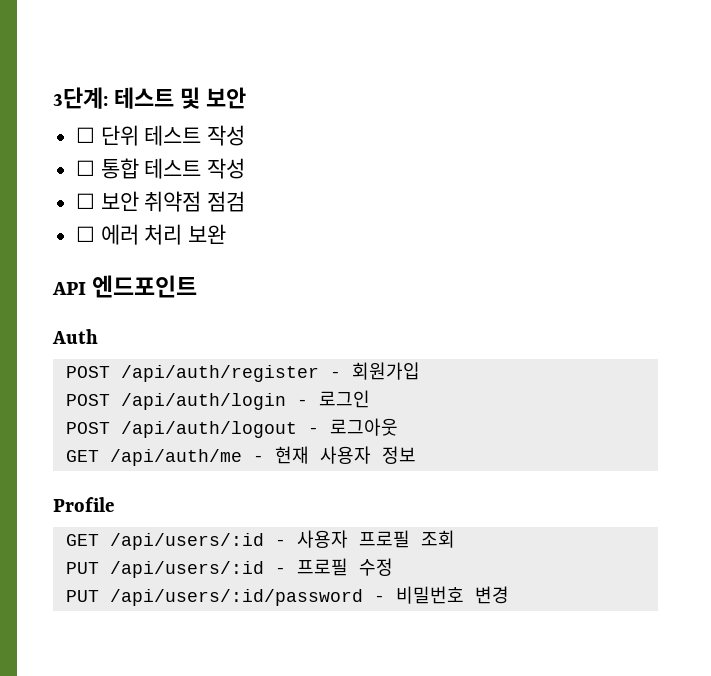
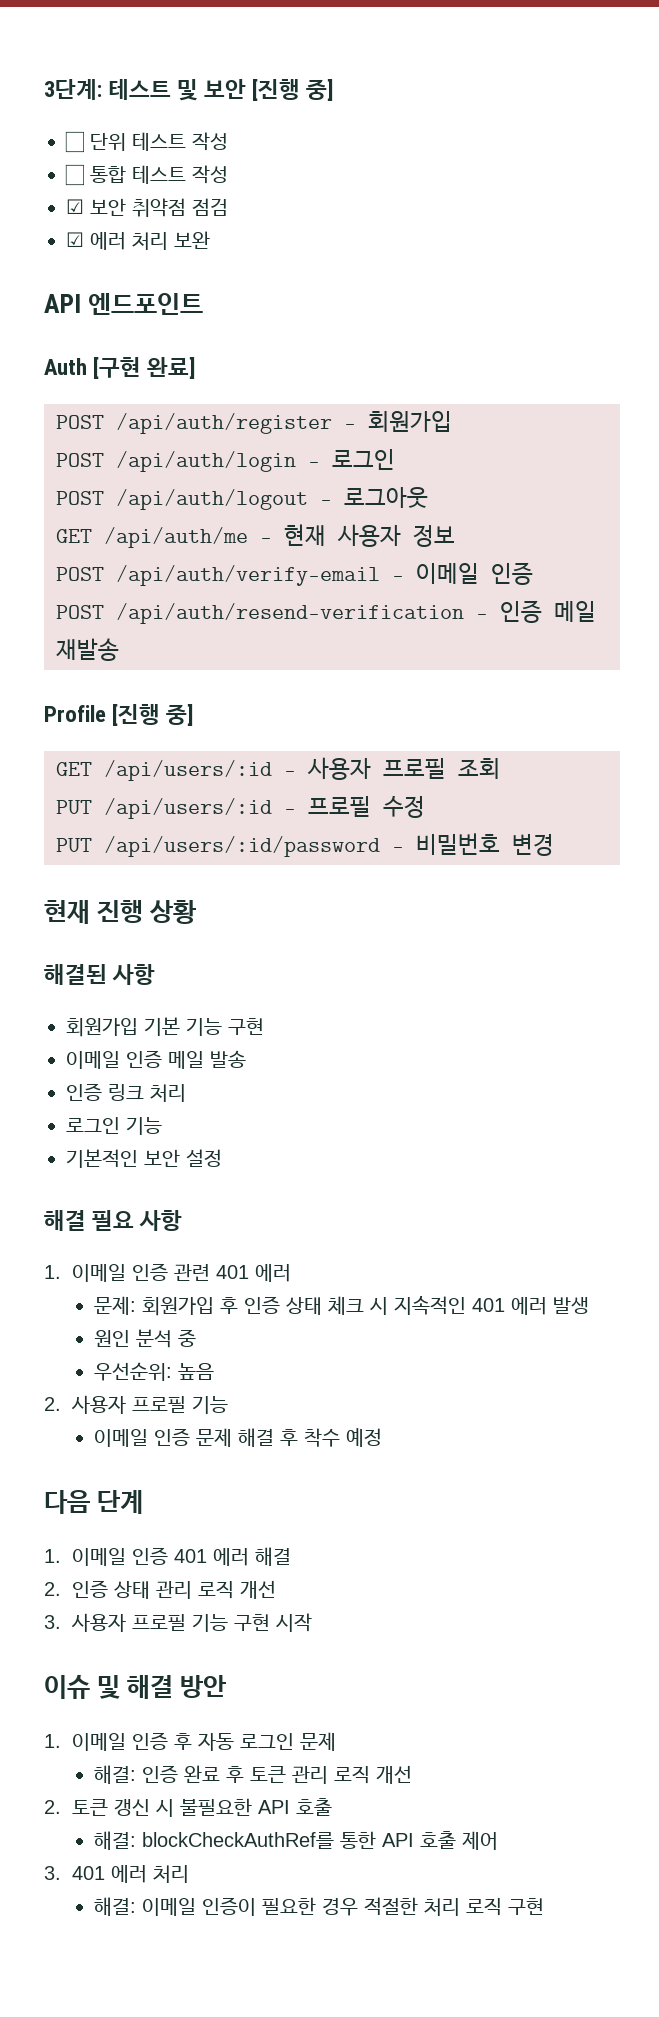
- 3단계: 테스트 및 보안
+ 3단계: 테스트 및 보안 [진행 중]
- ☐ 보안 취약점 점검
+ ☑ 보안 취약점 점검
- ☐ 에러 처리 보완
+ ☑ 에러 처리 보완
- Auth
+ Auth [구현 완료]
+ POST /api/auth/verify-email - 이메일 인증
+ POST /api/auth/resend-verification - 인증 메일 재발송
- Profile
+ Profile [진행 중]
+ 현재 진행 상황
+ 해결된 사항
+ 회원가입 기본 기능 구현
+ 이메일 인증 메일 발송
+ 인증 링크 처리
+ 로그인 기능
+ 기본적인 보안 설정
+ 해결 필요 사항
+ 1. 이메일 인증 관련 401 에러
+ 문제: 회원가입 후 인증 상태 체크 시 지속적인 401 에러 발생
+ 원인 분석 중
+ 우선순위: 높음
+ 2. 사용자 프로필 기능
+ 이메일 인증 문제 해결 후 착수 예정
+ 다음 단계
+ 1. 이메일 인증 401 에러 해결
+ 2. 인증 상태 관리 로직 개선
+ 3. 사용자 프로필 기능 구현 시작
+ 이슈 및 해결 방안
+ 1. 이메일 인증 후 자동 로그인 문제
+ 해결: 인증 완료 후 토큰 관리 로직 개선
+ 2. 토큰 갱신 시 불필요한 API 호출
+ 해결: blockCheckAuthRef를 통한 API 호출 제어
+ 3. 401 에러 처리
+ 해결: 이메일 인증이 필요한 경우 적절한 처리 로직 구현

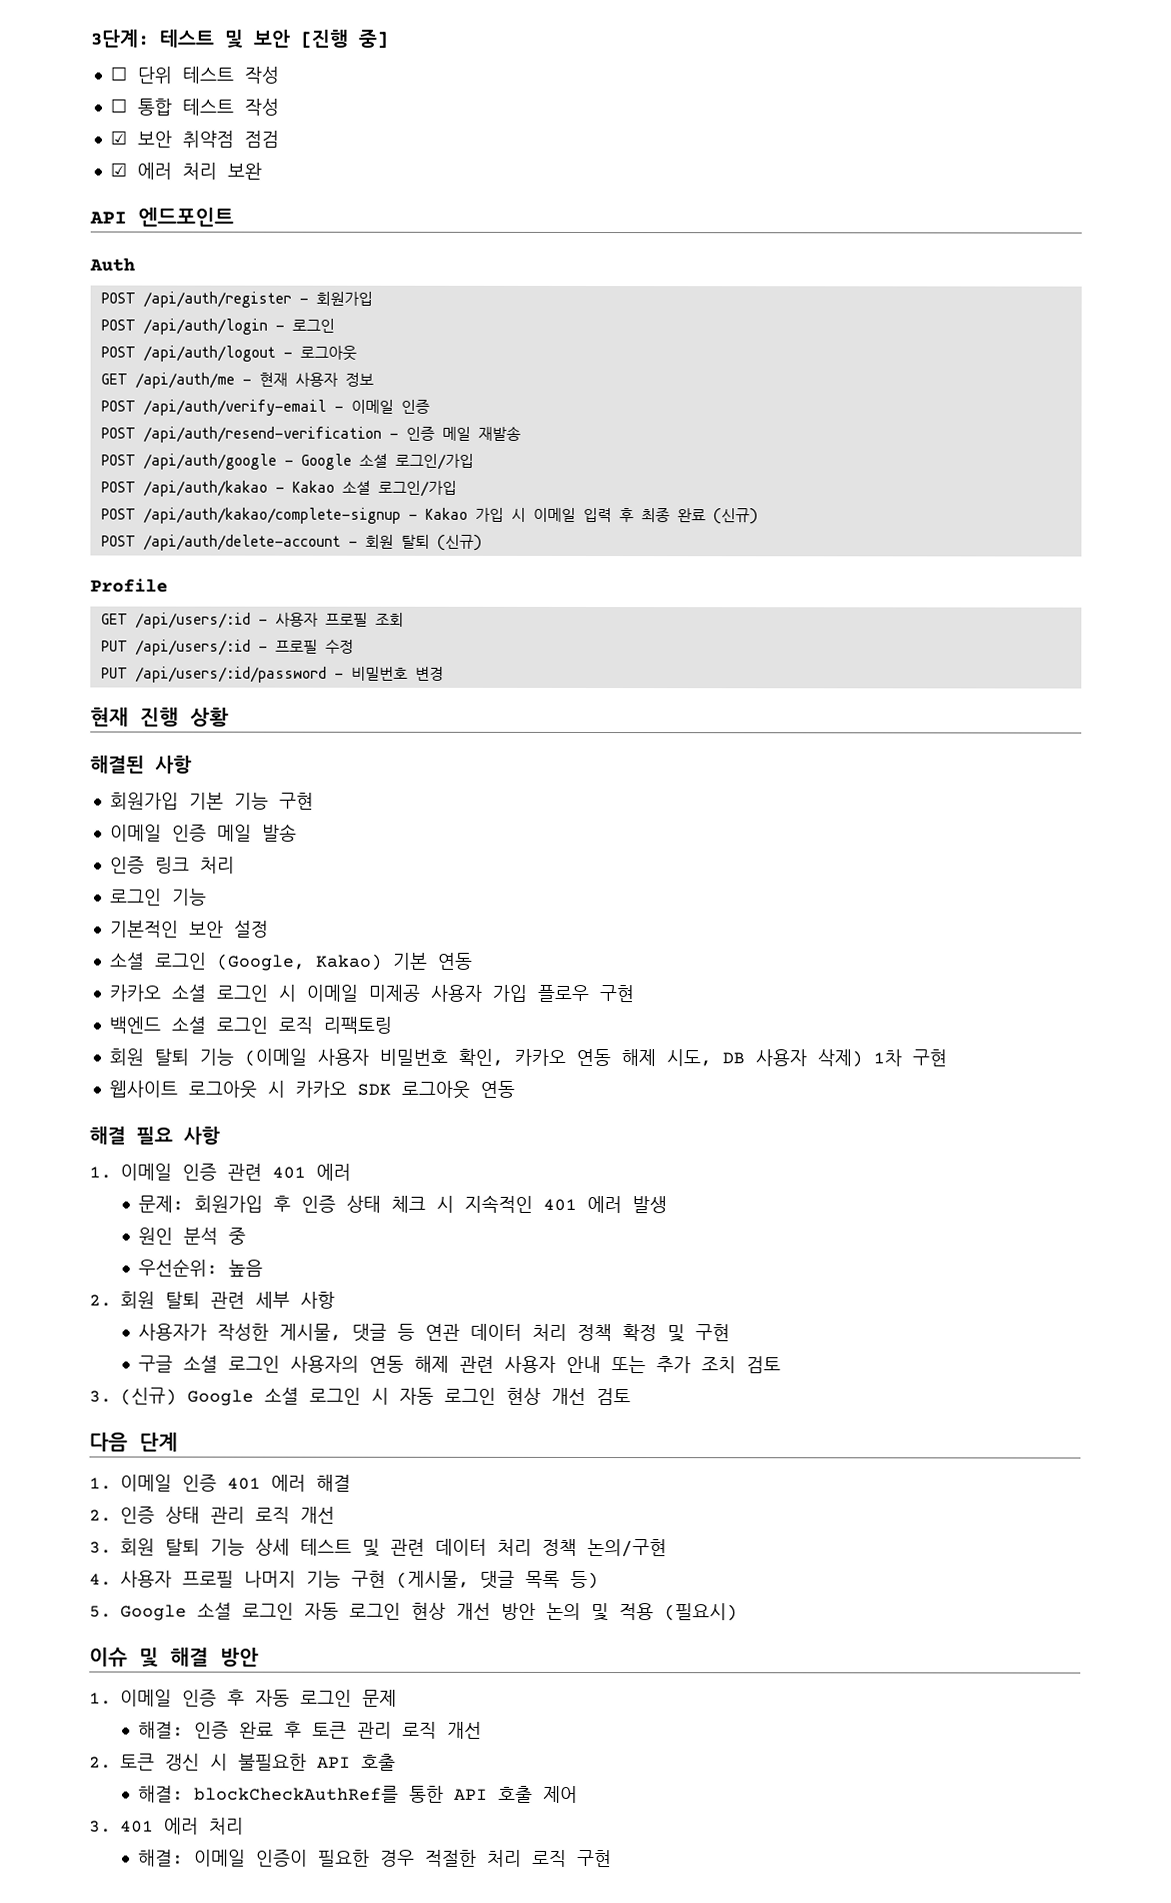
- Auth [구현 완료]
+ Auth
+ POST /api/auth/google - Google 소셜 로그인/가입
+ POST /api/auth/kakao - Kakao 소셜 로그인/가입
+ POST /api/auth/kakao/complete-signup - Kakao 가입 시 이메일 입력 후 최종 완료 (신규)
+ POST /api/auth/delete-account - 회원 탈퇴 (신규)
- Profile [진행 중]
+ Profile
+ 소셜 로그인 (Google, Kakao) 기본 연동
+ 카카오 소셜 로그인 시 이메일 미제공 사용자 가입 플로우 구현
+ 백엔드 소셜 로그인 로직 리팩토링
+ 회원 탈퇴 기능 (이메일 사용자 비밀번호 확인, 카카오 연동 해제 시도, DB 사용자 삭제) 1차 구현
+ 웹사이트 로그아웃 시 카카오 SDK 로그아웃 연동
- 2. 사용자 프로필 기능
- 이메일 인증 문제 해결 후 착수 예정
+ 2. 회원 탈퇴 관련 세부 사항
+ 사용자가 작성한 게시물, 댓글 등 연관 데이터 처리 정책 확정 및 구현
+ 구글 소셜 로그인 사용자의 연동 해제 관련 사용자 안내 또는 추가 조치 검토
+ 3. (신규) Google 소셜 로그인 시 자동 로그인 현상 개선 검토
- 3. 사용자 프로필 기능 구현 시작
+ 3. 회원 탈퇴 기능 상세 테스트 및 관련 데이터 처리 정책 논의/구현
+ 4. 사용자 프로필 나머지 기능 구현 (게시물, 댓글 목록 등)
+ 5. Google 소셜 로그인 자동 로그인 현상 개선 방안 논의 및 적용 (필요시)

